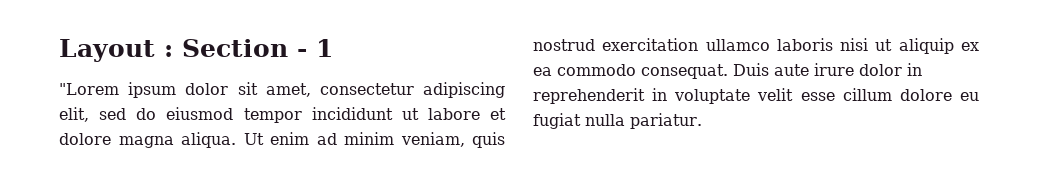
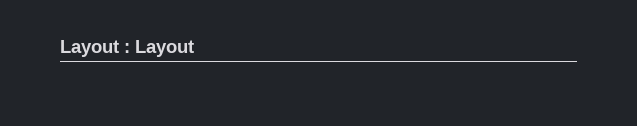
- Layout : Section - 1
- "Lorem ipsum dolor sit amet, consectetur adipiscing elit, sed do eiusmod tempor incididunt ut labore et dolore magna aliqua. Ut enim ad minim veniam, quis nostrud exercitation ullamco laboris nisi ut aliquip ex ea commodo consequat. Duis aute irure dolor in reprehenderit in voluptate velit esse cillum dolore eu fugiat nulla pariatur.
+ Layout : Layout

